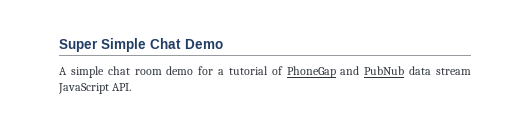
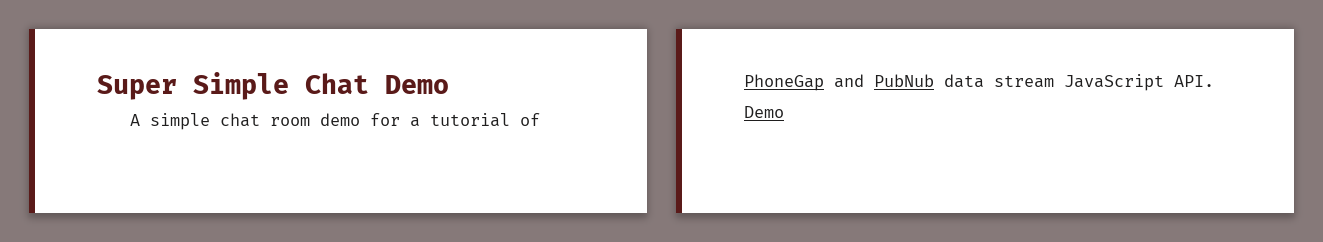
  A simple chat room demo for a tutorial of PhoneGap and PubNub data stream JavaScript API.
+ Demo

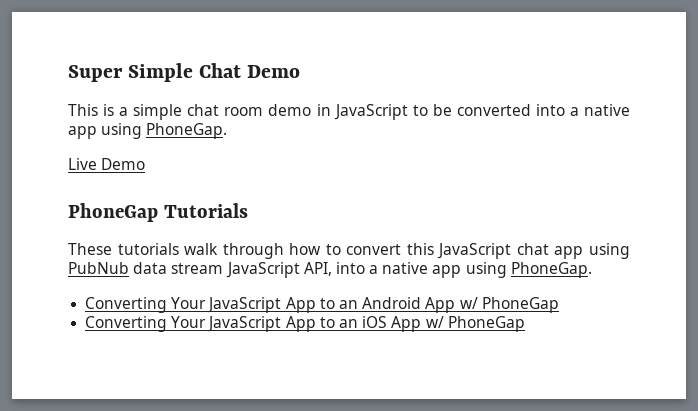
- A simple chat room demo for a tutorial of PhoneGap and PubNub data stream JavaScript API.
- Demo
+ This is a simple chat room demo in JavaScript to be converted into a native app using PhoneGap.
+ Live Demo
+ PhoneGap Tutorials
+ These tutorials walk through how to convert this JavaScript chat app using PubNub data stream JavaScript API, into a native app using PhoneGap.
+ Converting Your JavaScript App to an Android App w/ PhoneGap
+ Converting Your JavaScript App to an iOS App w/ PhoneGap

